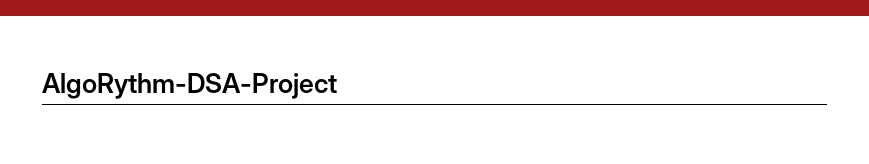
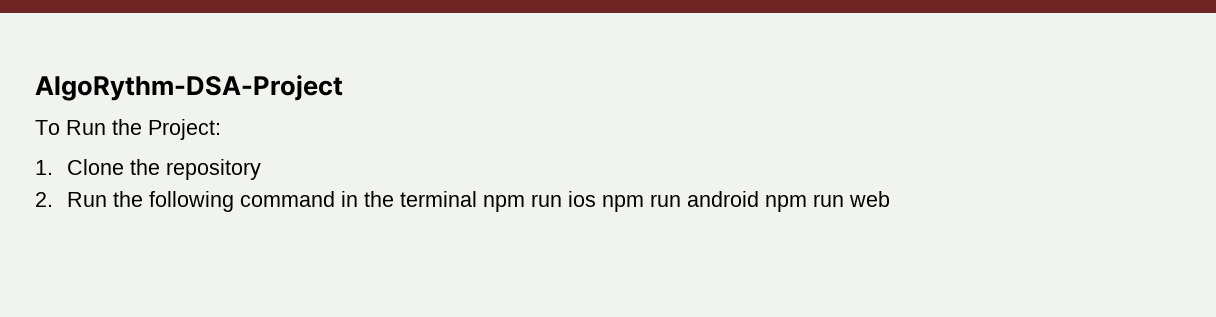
+ To Run the Project:
+ 1. Clone the repository
+ 2. Run the following command in the terminal npm run ios npm run android npm run web

